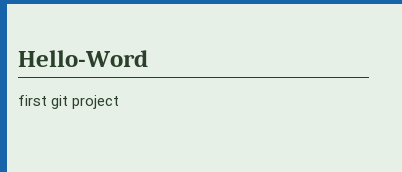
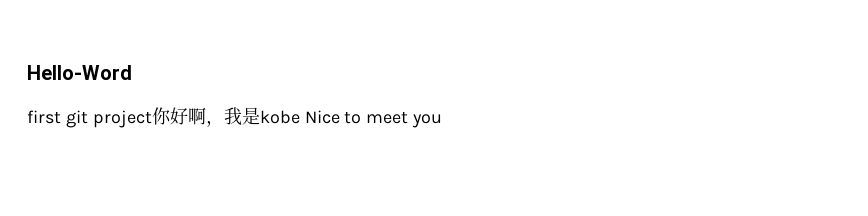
- first git project
+ first git project你好啊，我是kobe Nice to meet you

